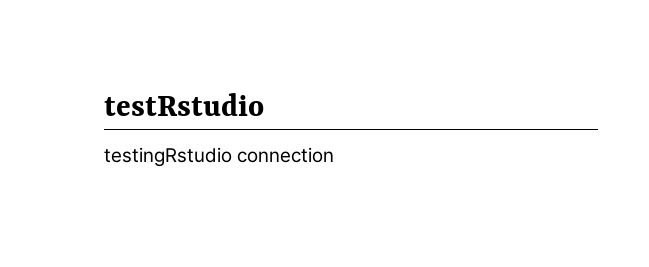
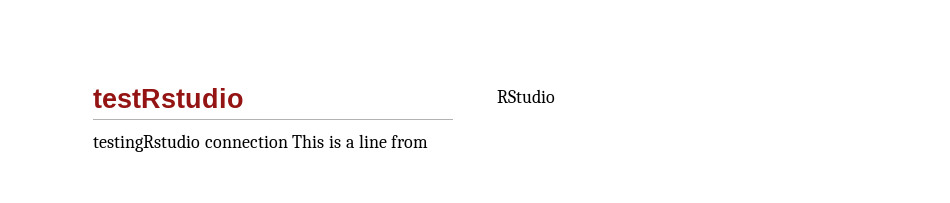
- testingRstudio connection
+ testingRstudio connection This is a line from RStudio

